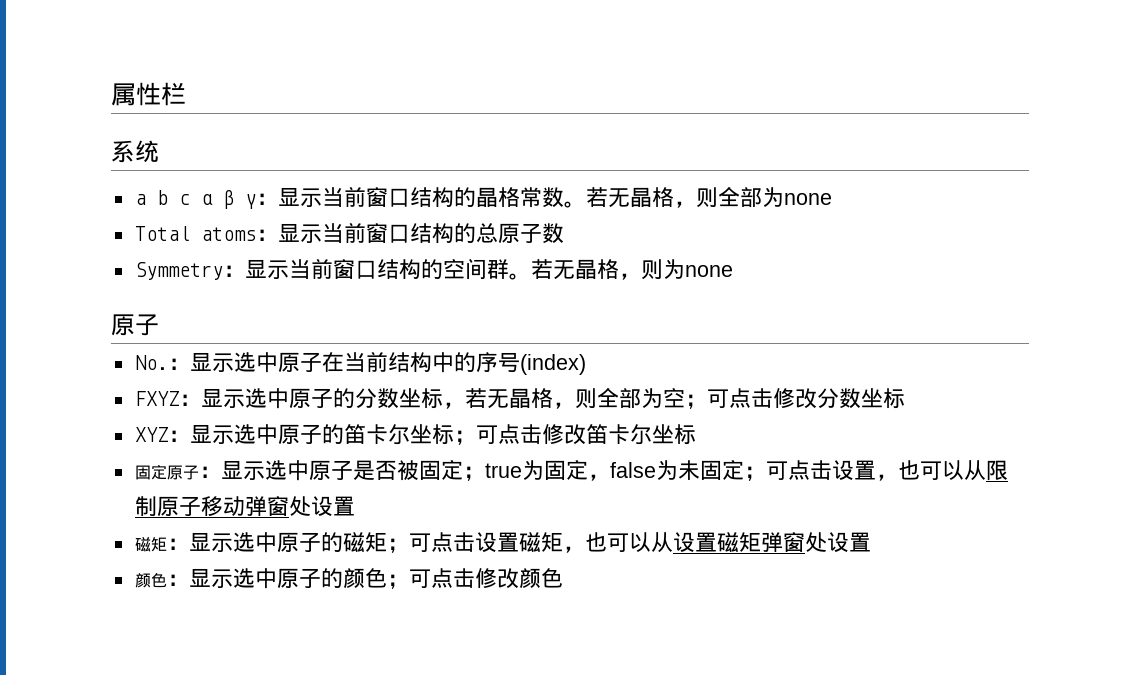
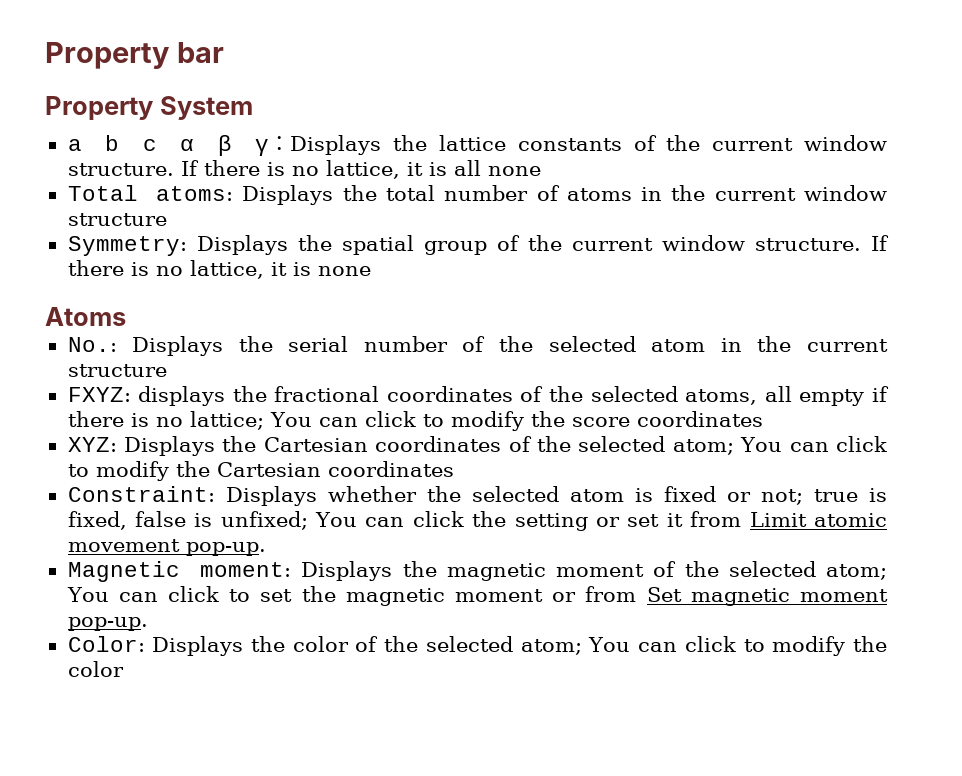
- 属性栏
- 系统
+ Property bar
+ Property System
- a b c α β γ：显示当前窗口结构的晶格常数。若无晶格，则全部为none
- Total atoms：显示当前窗口结构的总原子数
- Symmetry：显示当前窗口结构的空间群。若无晶格，则为none
- 原子
- No.：显示选中原子在当前结构中的序号(index)
- FXYZ：显示选中原子的分数坐标，若无晶格，则全部为空；可点击修改分数坐标
- XYZ：显示选中原子的笛卡尔坐标；可点击修改笛卡尔坐标
- 固定原子：显示选中原子是否被固定；true为固定，false为未固定；可点击设置，也可以从限制原子移动弹窗处设置
- 磁矩：显示选中原子的磁矩；可点击设置磁矩，也可以从设置磁矩弹窗处设置
- 颜色：显示选中原子的颜色；可点击修改颜色
+ a b c α β γ：Displays the lattice constants of the current window structure. If there is no lattice, it is all none
+ Total atoms: Displays the total number of atoms in the current window structure
+ Symmetry: Displays the spatial group of the current window structure. If there is no lattice, it is none
+ Atoms
+ No.: Displays the serial number of the selected atom in the current structure
+ FXYZ: displays the fractional coordinates of the selected atoms, all empty if there is no lattice; You can click to modify the score coordinates
+ XYZ: Displays the Cartesian coordinates of the selected atom; You can click to modify the Cartesian coordinates
+ Constraint: Displays whether the selected atom is fixed or not; true is fixed, false is unfixed; You can click the setting or set it from Limit atomic movement pop-up.
+ Magnetic moment: Displays the magnetic moment of the selected atom; You can click to set the magnetic moment or from Set magnetic moment pop-up.
+ Color: Displays the color of the selected atom; You can click to modify the color

